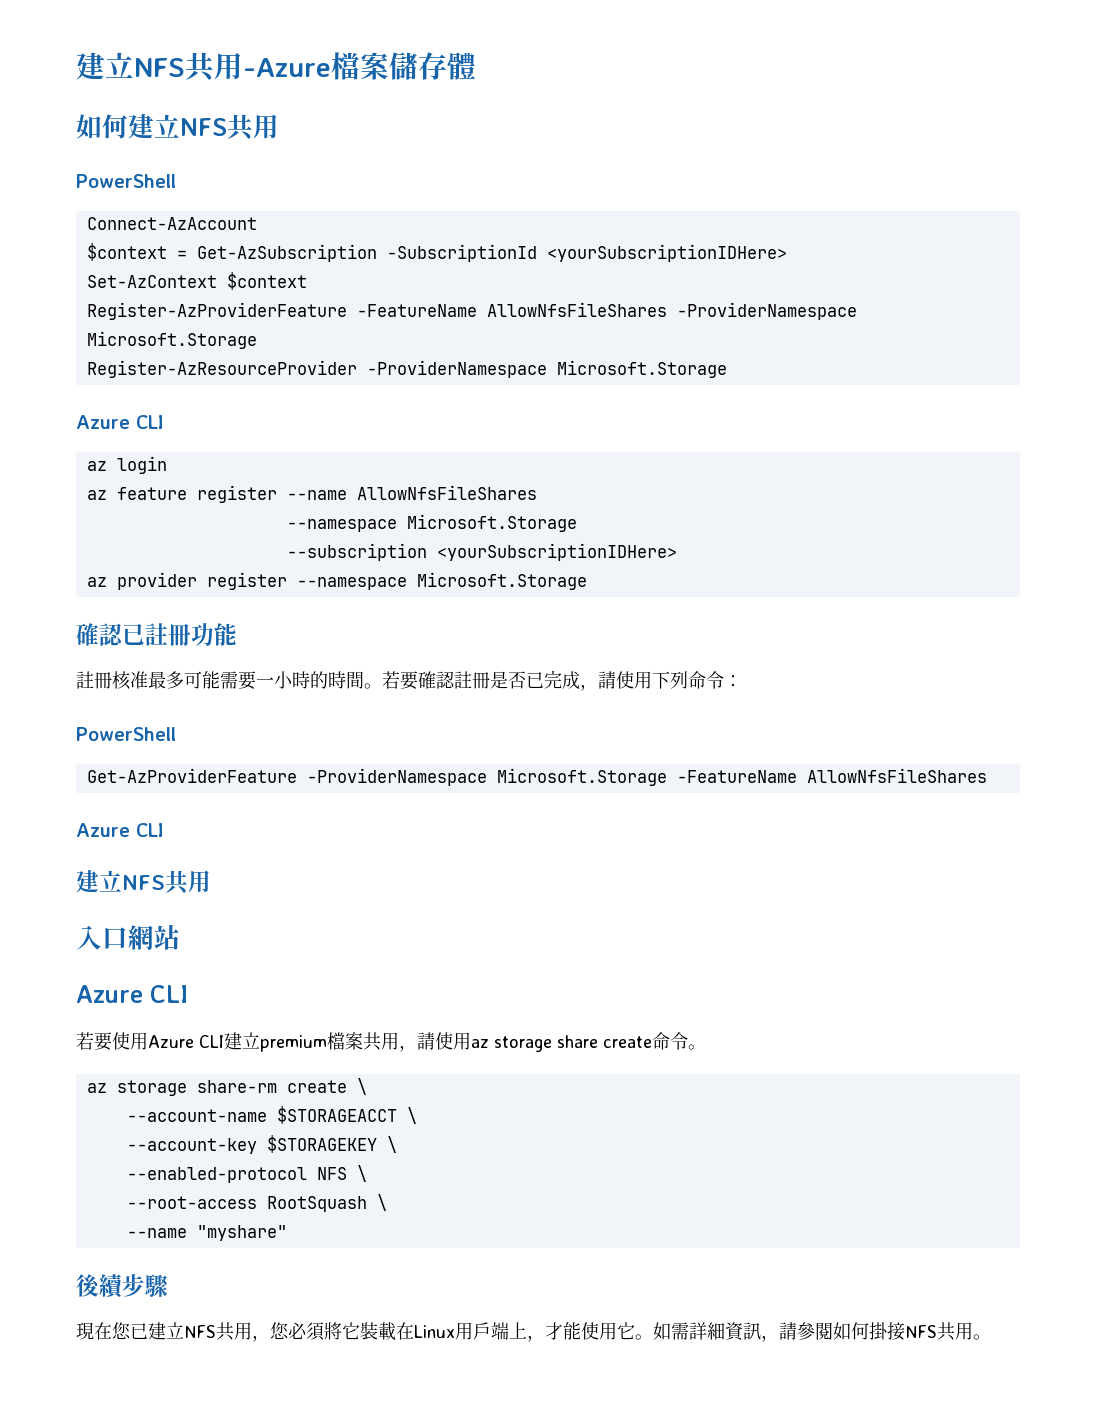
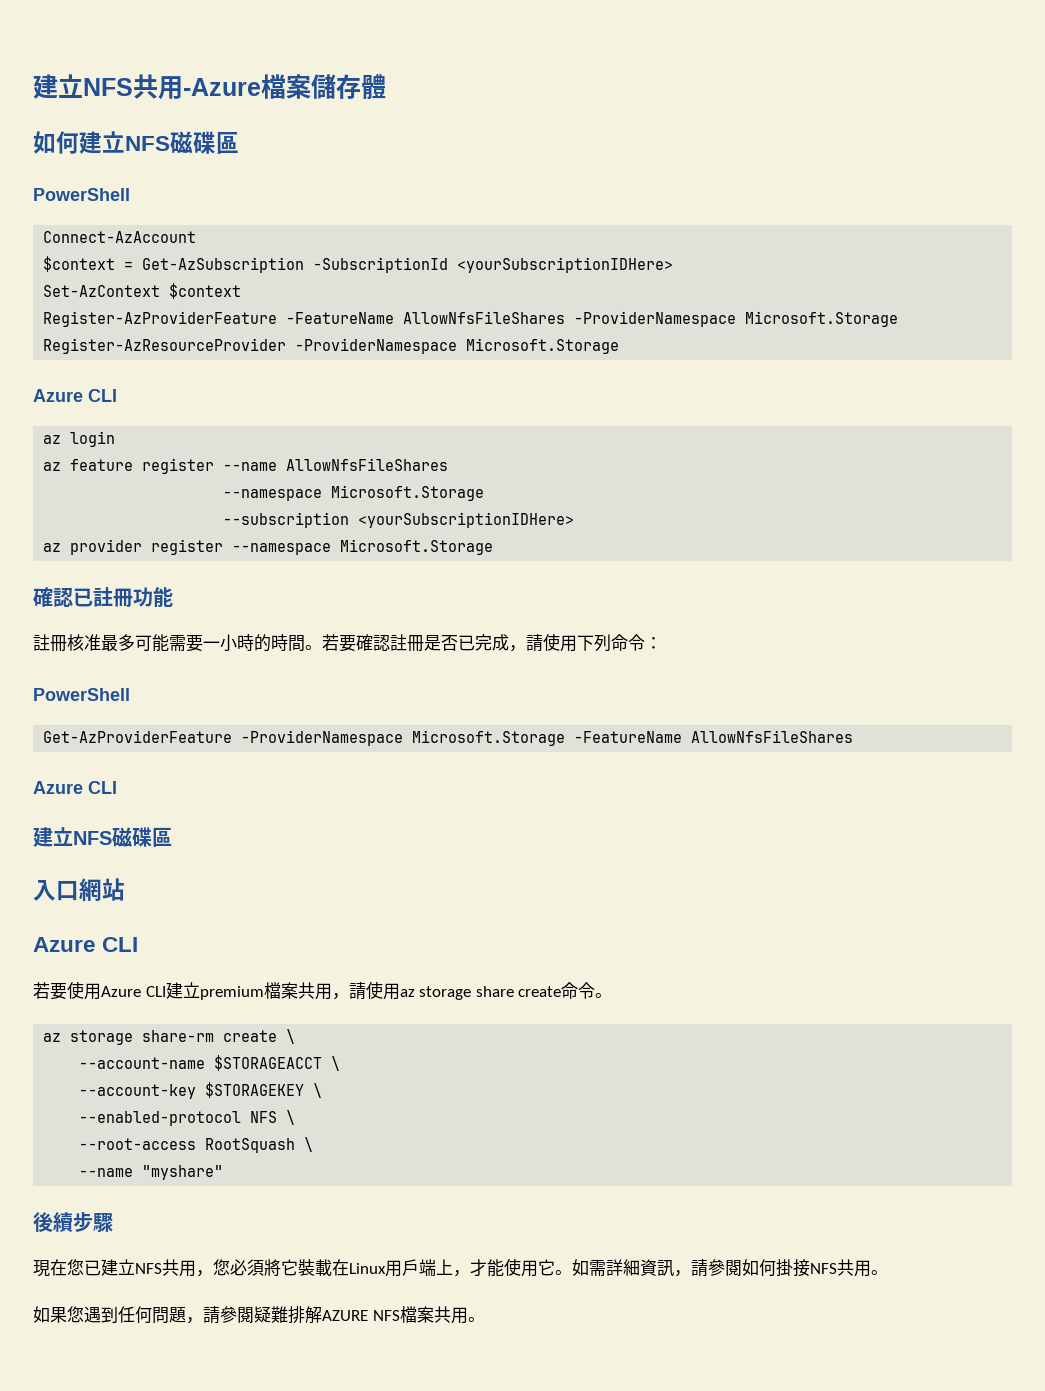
- 如何建立NFS共用
+ 如何建立NFS磁碟區
  Get-AzProviderFeature -ProviderNamespace Microsoft.Storage -FeatureName AllowNfsFileShares
  Azure CLI
- 建立NFS共用
+ 建立NFS磁碟區
+ 如果您遇到任何問題，請參閱疑難排解AZURE NFS檔案共用。

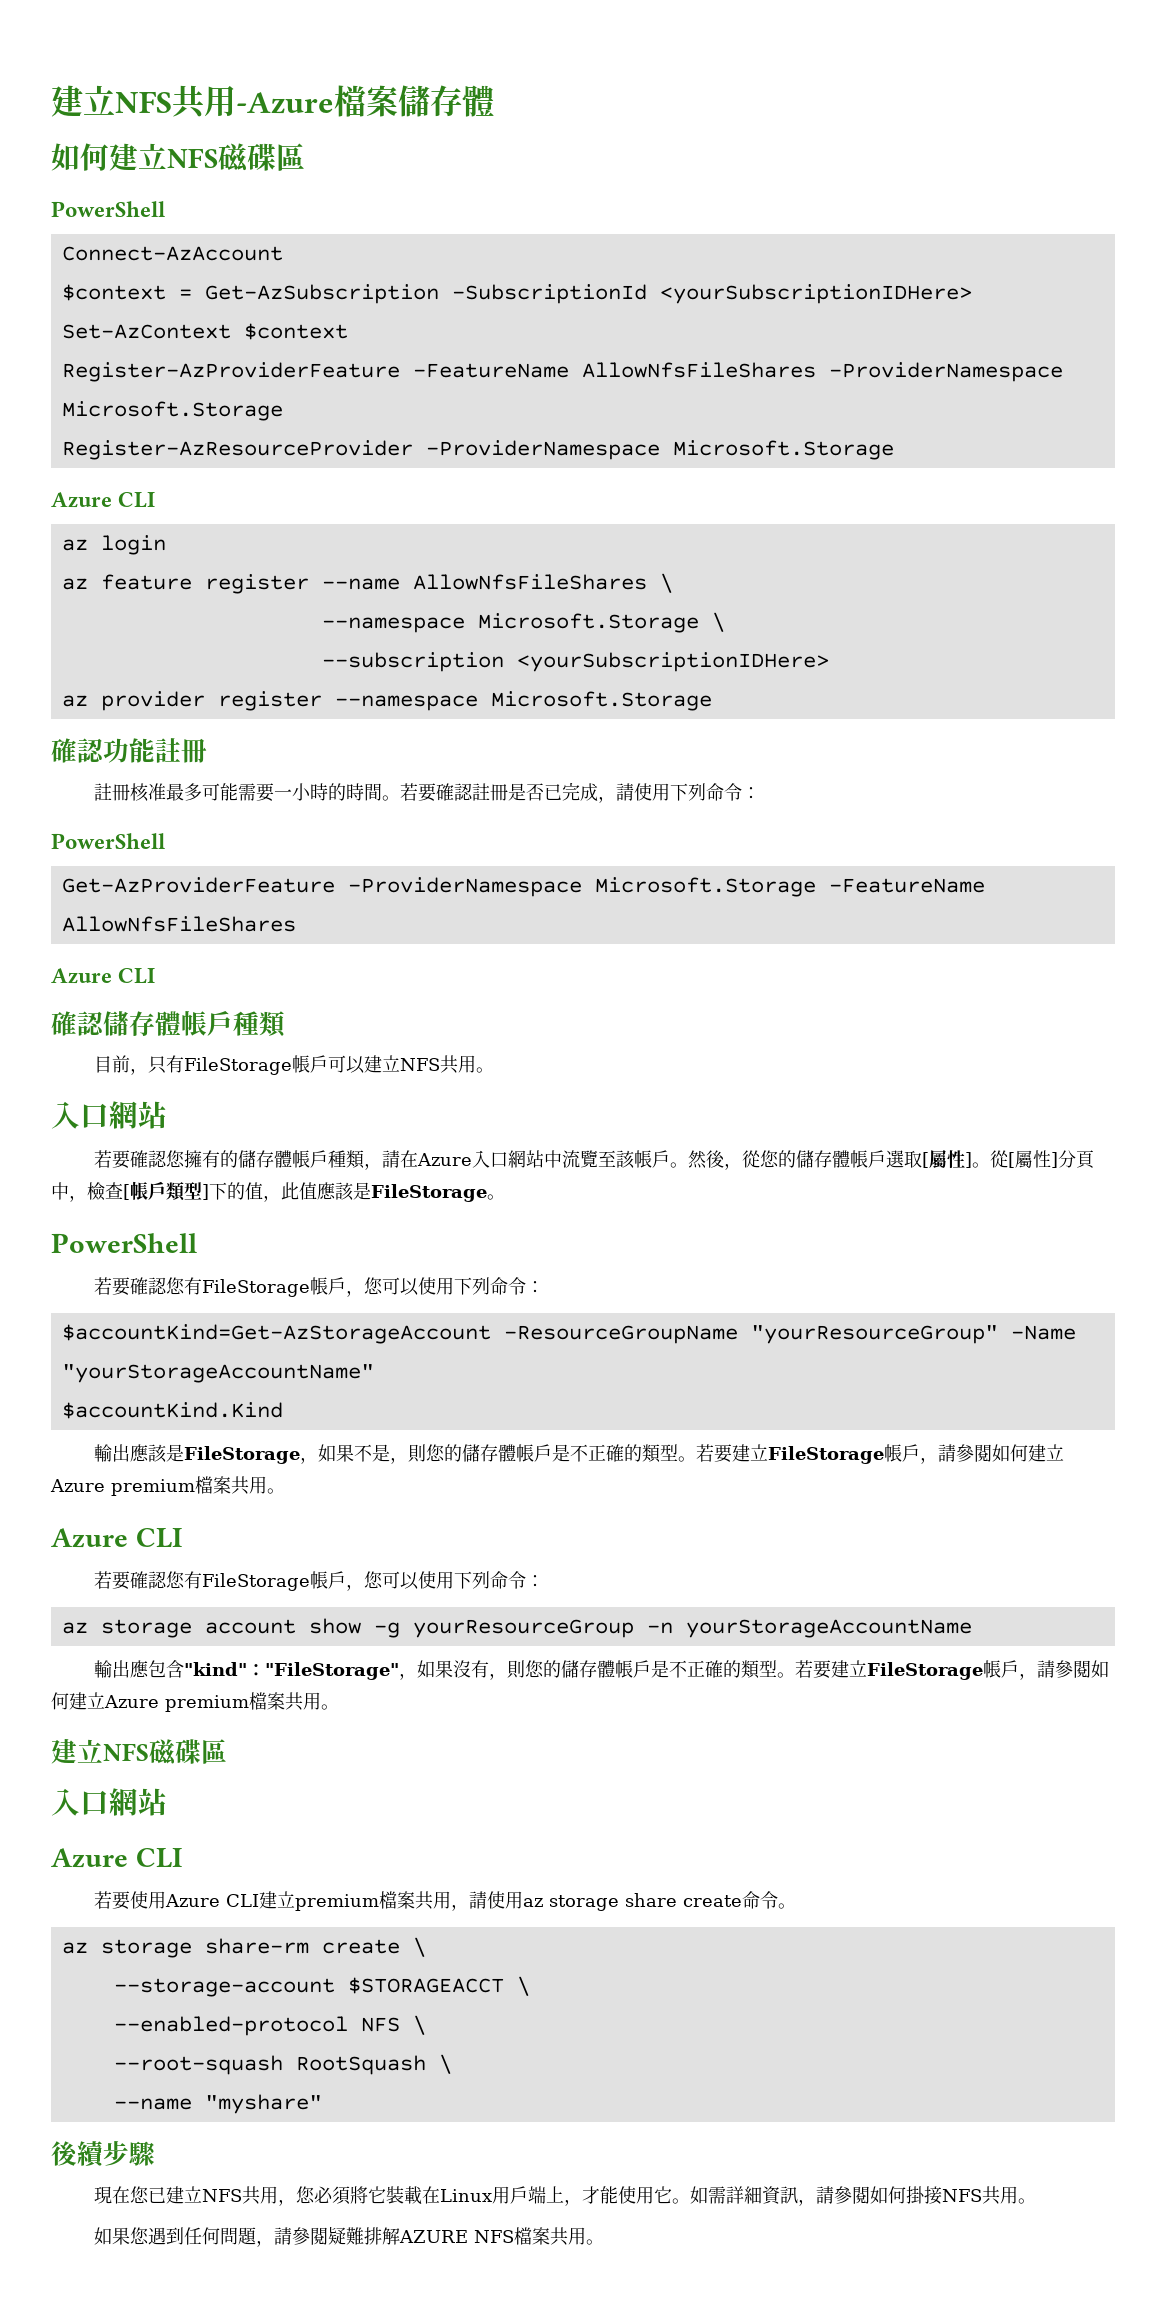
- az feature register --name AllowNfsFileShares
- --namespace Microsoft.Storage
+ az feature register --name AllowNfsFileShares \
+ --namespace Microsoft.Storage \
- 確認已註冊功能
+ 確認功能註冊
+ 確認儲存體帳戶種類
+ 目前，只有FileStorage帳戶可以建立NFS共用。
+ 入口網站
+ 若要確認您擁有的儲存體帳戶種類，請在Azure入口網站中流覽至該帳戶。然後，從您的儲存體帳戶選取[屬性]。從[屬性]分頁中，檢查[帳戶類型]下的值，此值應該是FileStorage。
+ PowerShell
+ 若要確認您有FileStorage帳戶，您可以使用下列命令：
+ $accountKind=Get-AzStorageAccount -ResourceGroupName "yourResourceGroup" -Name "yourStorageAccountName"
+ $accountKind.Kind
+ 輸出應該是FileStorage，如果不是，則您的儲存體帳戶是不正確的類型。若要建立FileStorage帳戶，請參閱如何建立Azure premium檔案共用。
+ Azure CLI
+ 若要確認您有FileStorage帳戶，您可以使用下列命令：
+ az storage account show -g yourResourceGroup -n yourStorageAccountName
+ 輸出應包含"kind"："FileStorage"，如果沒有，則您的儲存體帳戶是不正確的類型。若要建立FileStorage帳戶，請參閱如何建立Azure premium檔案共用。
- --account-name $STORAGEACCT \
+ --storage-account $STORAGEACCT \
- --account-key $STORAGEKEY \
- --root-access RootSquash \
+ --root-squash RootSquash \

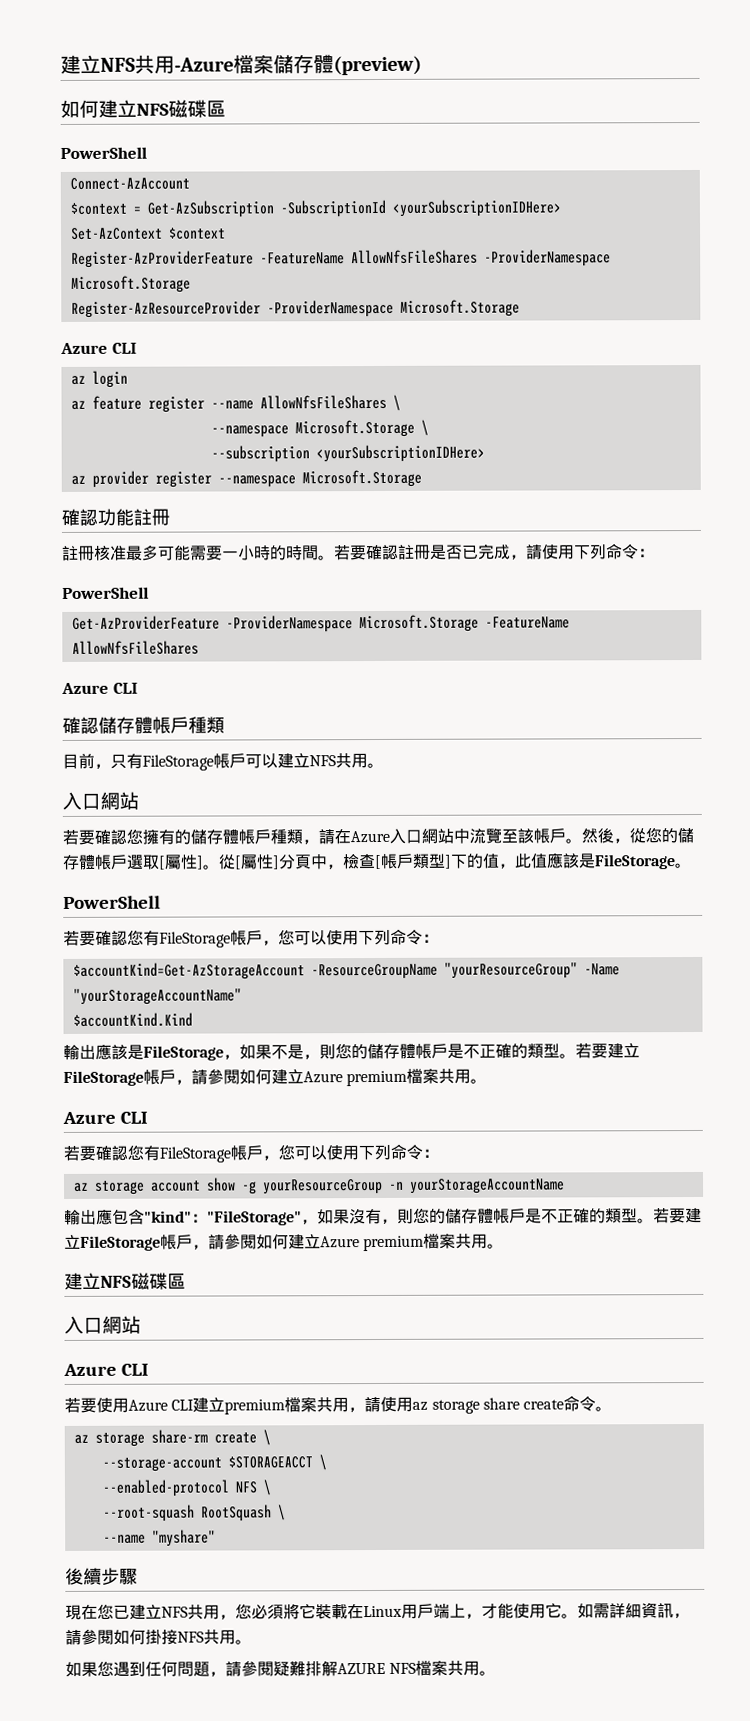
- 建立NFS共用-Azure檔案儲存體
+ 建立NFS共用-Azure檔案儲存體(preview)

